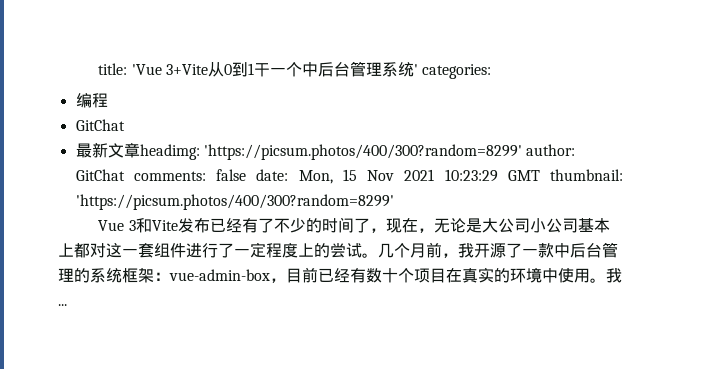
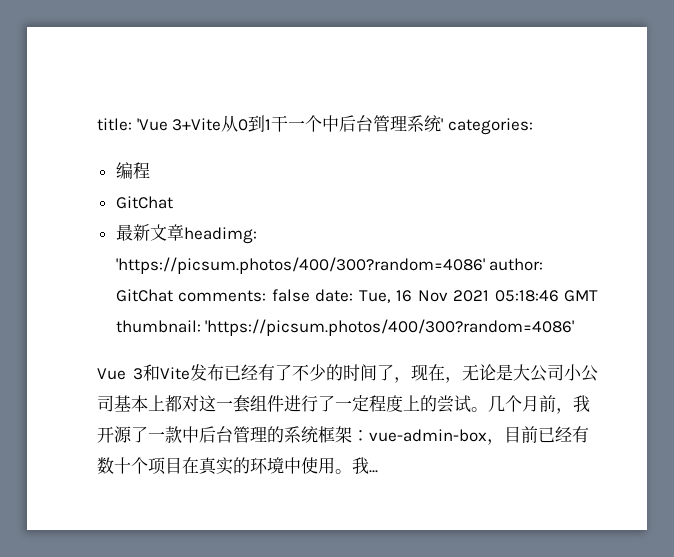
- 最新文章headimg: 'https://picsum.photos/400/300?random=8299' author: GitChat comments: false date: Mon, 15 Nov 2021 10:23:29 GMT thumbnail: 'https://picsum.photos/400/300?random=8299'
+ 最新文章headimg: 'https://picsum.photos/400/300?random=4086' author: GitChat comments: false date: Tue, 16 Nov 2021 05:18:46 GMT thumbnail: 'https://picsum.photos/400/300?random=4086'

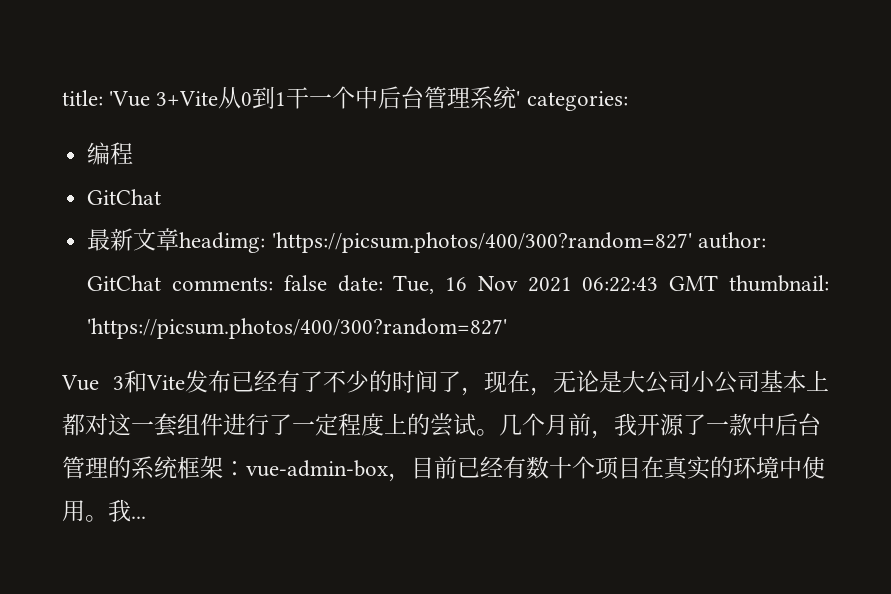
- 最新文章headimg: 'https://picsum.photos/400/300?random=4086' author: GitChat comments: false date: Tue, 16 Nov 2021 05:18:46 GMT thumbnail: 'https://picsum.photos/400/300?random=4086'
+ 最新文章headimg: 'https://picsum.photos/400/300?random=827' author: GitChat comments: false date: Tue, 16 Nov 2021 06:22:43 GMT thumbnail: 'https://picsum.photos/400/300?random=827'

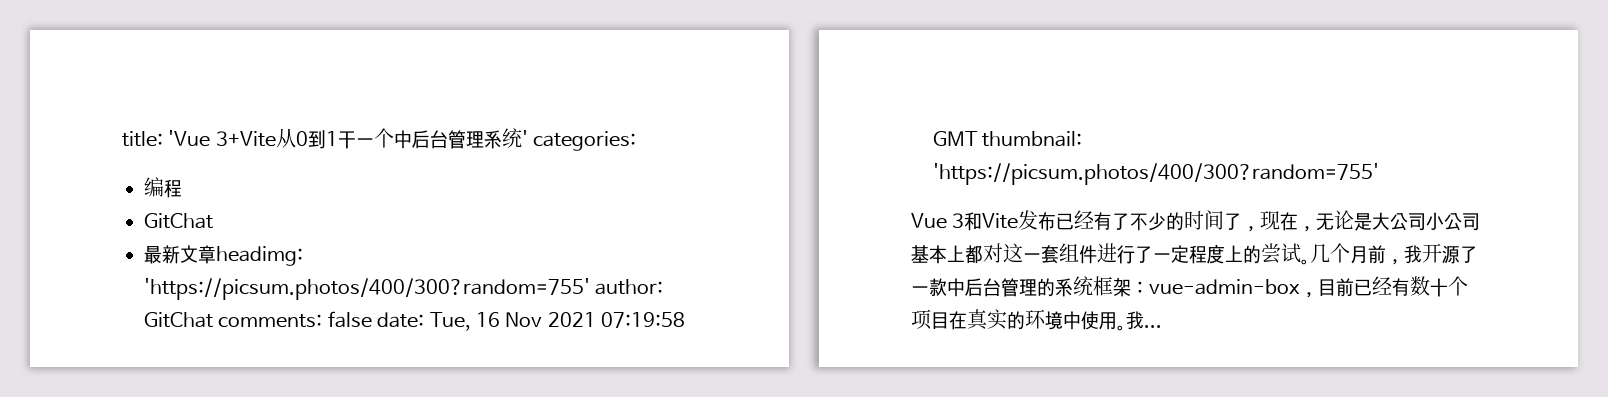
- 最新文章headimg: 'https://picsum.photos/400/300?random=827' author: GitChat comments: false date: Tue, 16 Nov 2021 06:22:43 GMT thumbnail: 'https://picsum.photos/400/300?random=827'
+ 最新文章headimg: 'https://picsum.photos/400/300?random=755' author: GitChat comments: false date: Tue, 16 Nov 2021 07:19:58 GMT thumbnail: 'https://picsum.photos/400/300?random=755'

